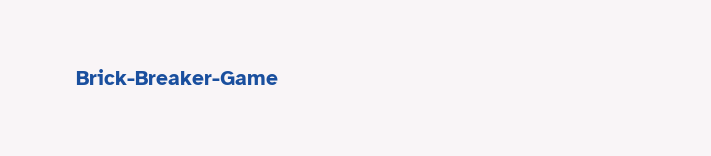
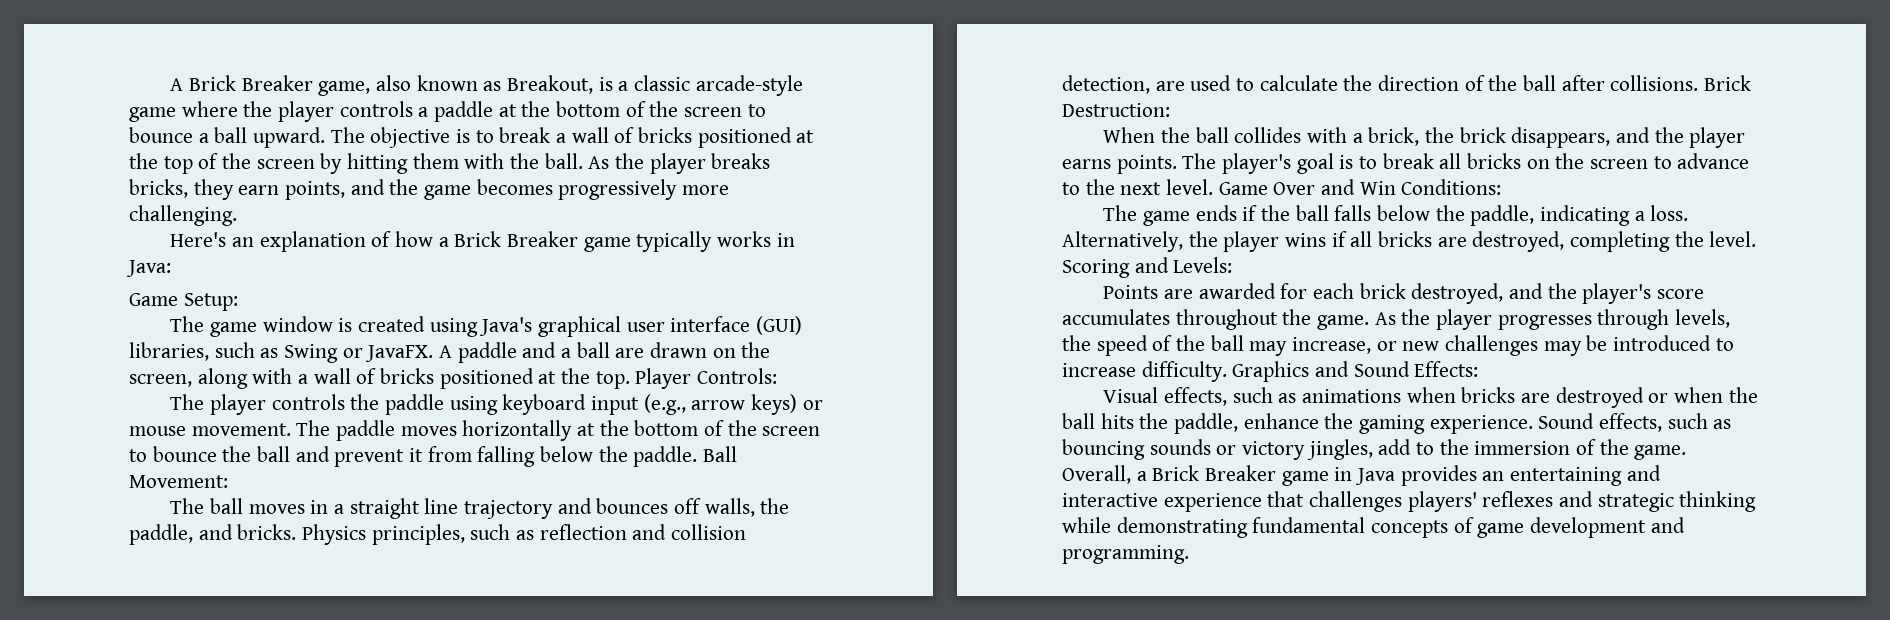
- Brick-Breaker-Game
+ A Brick Breaker game, also known as Breakout, is a classic arcade-style game where the player controls a paddle at the bottom of the screen to bounce a ball upward. The objective is to break a wall of bricks positioned at the top of the screen by hitting them with the ball. As the player breaks bricks, they earn points, and the game becomes progressively more challenging.
+ Here's an explanation of how a Brick Breaker game typically works in Java:
+ Game Setup:
+ The game window is created using Java's graphical user interface (GUI) libraries, such as Swing or JavaFX. A paddle and a ball are drawn on the screen, along with a wall of bricks positioned at the top. Player Controls:
+ The player controls the paddle using keyboard input (e.g., arrow keys) or mouse movement. The paddle moves horizontally at the bottom of the screen to bounce the ball and prevent it from falling below the paddle. Ball Movement:
+ The ball moves in a straight line trajectory and bounces off walls, the paddle, and bricks. Physics principles, such as reflection and collision detection, are used to calculate the direction of the ball after collisions. Brick Destruction:
+ When the ball collides with a brick, the brick disappears, and the player earns points. The player's goal is to break all bricks on the screen to advance to the next level. Game Over and Win Conditions:
+ The game ends if the ball falls below the paddle, indicating a loss. Alternatively, the player wins if all bricks are destroyed, completing the level. Scoring and Levels:
+ Points are awarded for each brick destroyed, and the player's score accumulates throughout the game. As the player progresses through levels, the speed of the ball may increase, or new challenges may be introduced to increase difficulty. Graphics and Sound Effects:
+ Visual effects, such as animations when bricks are destroyed or when the ball hits the paddle, enhance the gaming experience. Sound effects, such as bouncing sounds or victory jingles, add to the immersion of the game. Overall, a Brick Breaker game in Java provides an entertaining and interactive experience that challenges players' reflexes and strategic thinking while demonstrating fundamental concepts of game development and programming.

